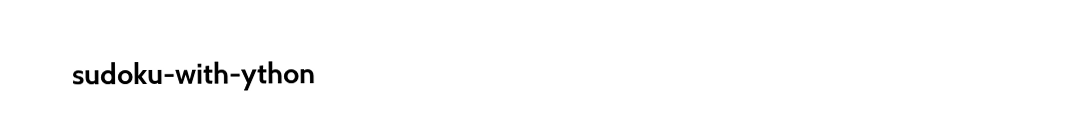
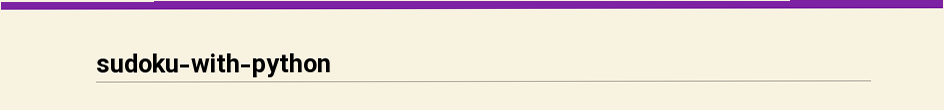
- sudoku-with-ython
+ sudoku-with-python

